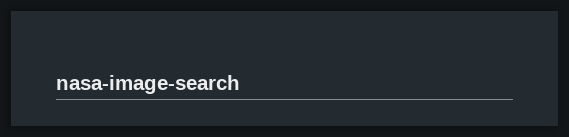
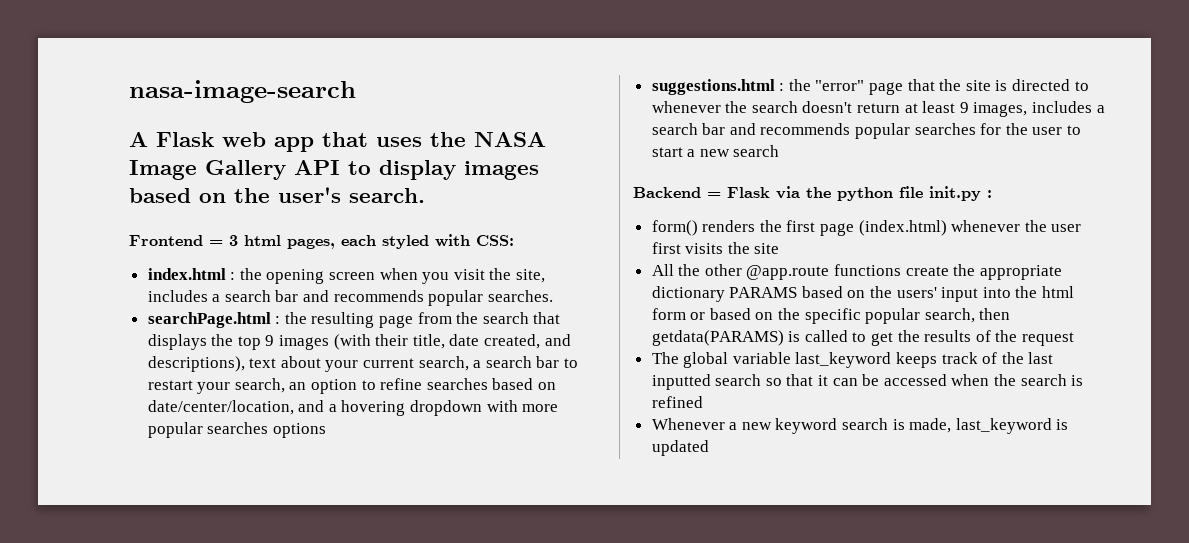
+ A Flask web app that uses the NASA Image Gallery API to display images based on the user's search.
+ Frontend = 3 html pages, each styled with CSS:
+ index.html : the opening screen when you visit the site, includes a search bar and recommends popular searches.
+ searchPage.html : the resulting page from the search that displays the top 9 images (with their title, date created, and descriptions), text about your current search, a search bar to restart your search, an option to refine searches based on date/center/location, and a hovering dropdown with more popular searches options
+ suggestions.html : the "error" page that the site is directed to whenever the search doesn't return at least 9 images, includes a search bar and recommends popular searches for the user to start a new search
+ Backend = Flask via the python file init.py :
+ form() renders the first page (index.html) whenever the user first visits the site
+ All the other @app.route functions create the appropriate dictionary PARAMS based on the users' input into the html form or based on the specific popular search, then getdata(PARAMS) is called to get the results of the request
+ The global variable last_keyword keeps track of the last inputted search so that it can be accessed when the search is refined
+ Whenever a new keyword search is made, last_keyword is updated

